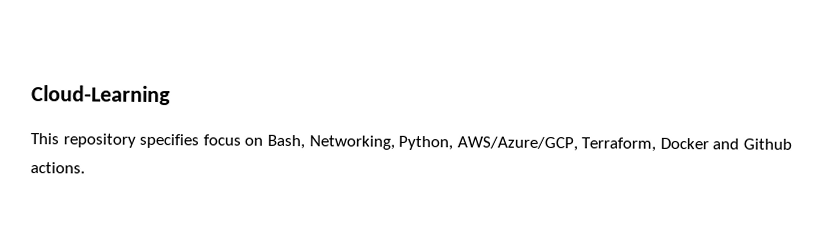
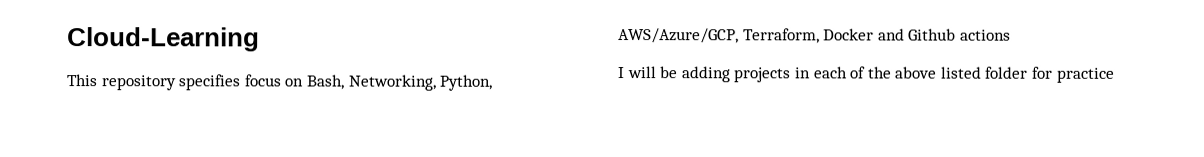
- This repository specifies focus on Bash, Networking, Python, AWS/Azure/GCP, Terraform, Docker and Github actions.
+ This repository specifies focus on Bash, Networking, Python, AWS/Azure/GCP, Terraform, Docker and Github actions
+ I will be adding projects in each of the above listed folder for practice

